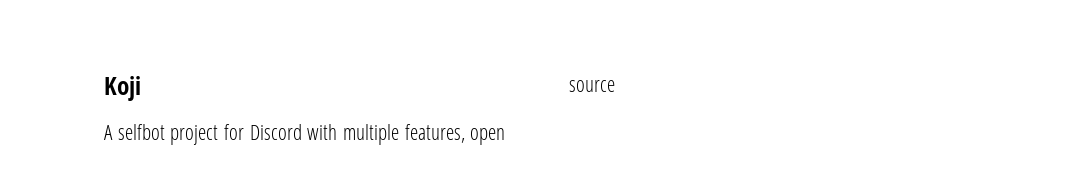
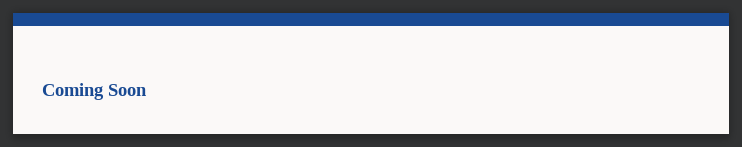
- Koji
- A selfbot project for Discord with multiple features, open source
+ Coming Soon

